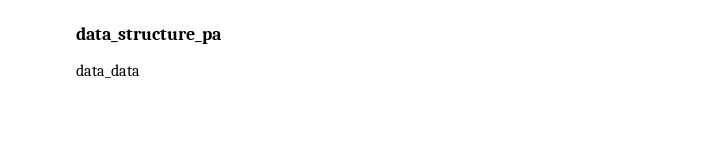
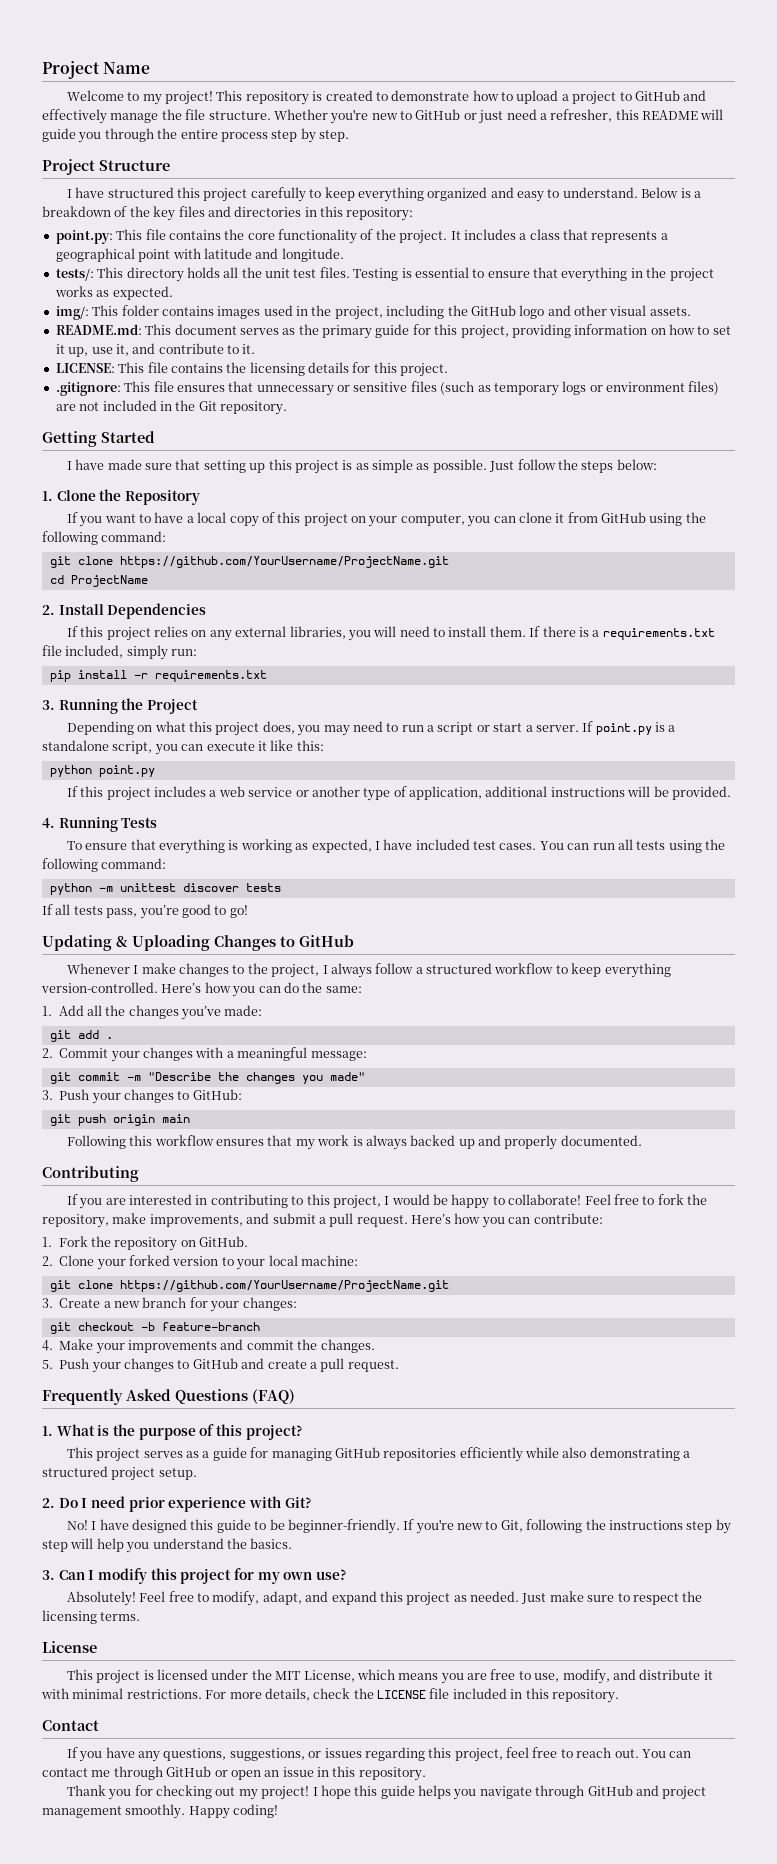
- data_structure_pa
- data_data
+ Project Name
+ Welcome to my project! This repository is created to demonstrate how to upload a project to GitHub and effectively manage the file structure. Whether you're new to GitHub or just need a refresher, this README will guide you through the entire process step by step.
+ Project Structure
+ I have structured this project carefully to keep everything organized and easy to understand. Below is a breakdown of the key files and directories in this repository:
+ point.py: This file contains the core functionality of the project. It includes a class that represents a geographical point with latitude and longitude.
+ tests/: This directory holds all the unit test files. Testing is essential to ensure that everything in the project works as expected.
+ img/: This folder contains images used in the project, including the GitHub logo and other visual assets.
+ README.md: This document serves as the primary guide for this project, providing information on how to set it up, use it, and contribute to it.
+ LICENSE: This file contains the licensing details for this project.
+ .gitignore: This file ensures that unnecessary or sensitive files (such as temporary logs or environment files) are not included in the Git repository.
+ Getting Started
+ I have made sure that setting up this project is as simple as possible. Just follow the steps below:
+ 1. Clone the Repository
+ If you want to have a local copy of this project on your computer, you can clone it from GitHub using the following command:
+ git clone https://github.com/YourUsername/ProjectName.git
+ cd ProjectName
+ 2. Install Dependencies
+ If this project relies on any external libraries, you will need to install them. If there is a requirements.txt file included, simply run:
+ pip install -r requirements.txt
+ 3. Running the Project
+ Depending on what this project does, you may need to run a script or start a server. If point.py is a standalone script, you can execute it like this:
+ python point.py
+ If this project includes a web service or another type of application, additional instructions will be provided.
+ 4. Running Tests
+ To ensure that everything is working as expected, I have included test cases. You can run all tests using the following command:
+ python -m unittest discover tests
+ If all tests pass, you’re good to go!
+ Updating & Uploading Changes to GitHub
+ Whenever I make changes to the project, I always follow a structured workflow to keep everything version-controlled. Here’s how you can do the same:
+ 1. Add all the changes you’ve made:
+ git add .
+ 2. Commit your changes with a meaningful message:
+ git commit -m "Describe the changes you made"
+ 3. Push your changes to GitHub:
+ git push origin main
+ Following this workflow ensures that my work is always backed up and properly documented.
+ Contributing
+ If you are interested in contributing to this project, I would be happy to collaborate! Feel free to fork the repository, make improvements, and submit a pull request. Here’s how you can contribute:
+ 1. Fork the repository on GitHub.
+ 2. Clone your forked version to your local machine:
+ git clone https://github.com/YourUsername/ProjectName.git
+ 3. Create a new branch for your changes:
+ git checkout -b feature-branch
+ 4. Make your improvements and commit the changes.
+ 5. Push your changes to GitHub and create a pull request.
+ Frequently Asked Questions (FAQ)
+ 1. What is the purpose of this project?
+ This project serves as a guide for managing GitHub repositories efficiently while also demonstrating a structured project setup.
+ 2. Do I need prior experience with Git?
+ No! I have designed this guide to be beginner-friendly. If you're new to Git, following the instructions step by step will help you understand the basics.
+ 3. Can I modify this project for my own use?
+ Absolutely! Feel free to modify, adapt, and expand this project as needed. Just make sure to respect the licensing terms.
+ License
+ This project is licensed under the MIT License, which means you are free to use, modify, and distribute it with minimal restrictions. For more details, check the LICENSE file included in this repository.
+ Contact
+ If you have any questions, suggestions, or issues regarding this project, feel free to reach out. You can contact me through GitHub or open an issue in this repository.
+ Thank you for checking out my project! I hope this guide helps you navigate through GitHub and project management smoothly. Happy coding!

